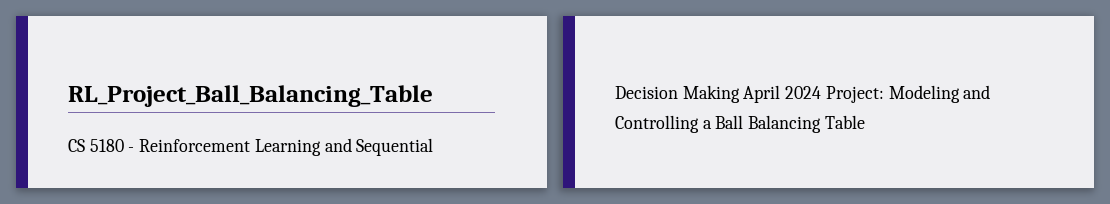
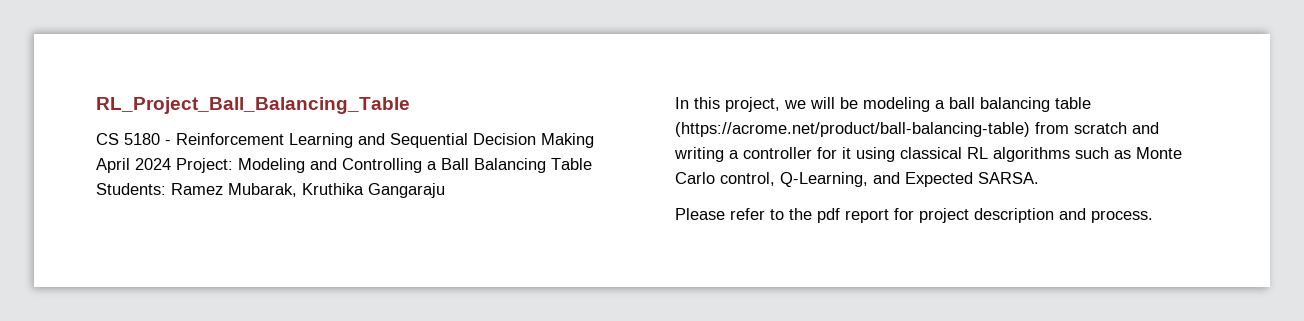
- CS 5180 - Reinforcement Learning and Sequential Decision Making April 2024 Project: Modeling and Controlling a Ball Balancing Table
+ CS 5180 - Reinforcement Learning and Sequential Decision Making April 2024 Project: Modeling and Controlling a Ball Balancing Table Students: Ramez Mubarak, Kruthika Gangaraju
+ In this project, we will be modeling a ball balancing table (https://acrome.net/product/ball-balancing-table) from scratch and writing a controller for it using classical RL algorithms such as Monte Carlo control, Q-Learning, and Expected SARSA.
+ Please refer to the pdf report for project description and process.

